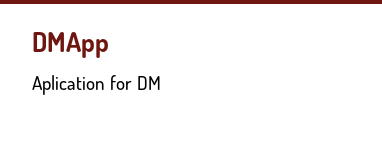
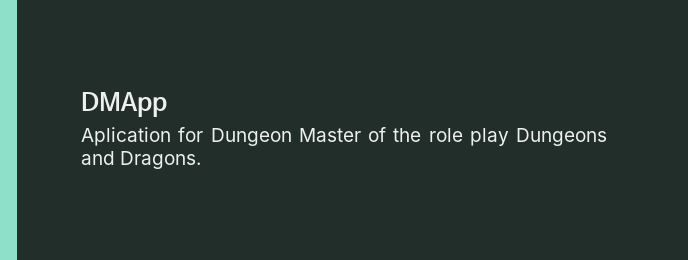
- Aplication for DM
+ Aplication for Dungeon Master of the role play Dungeons and Dragons.

